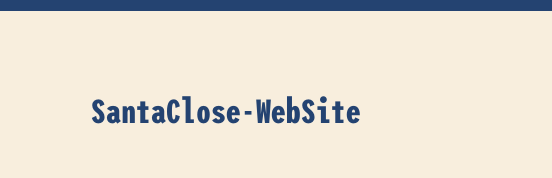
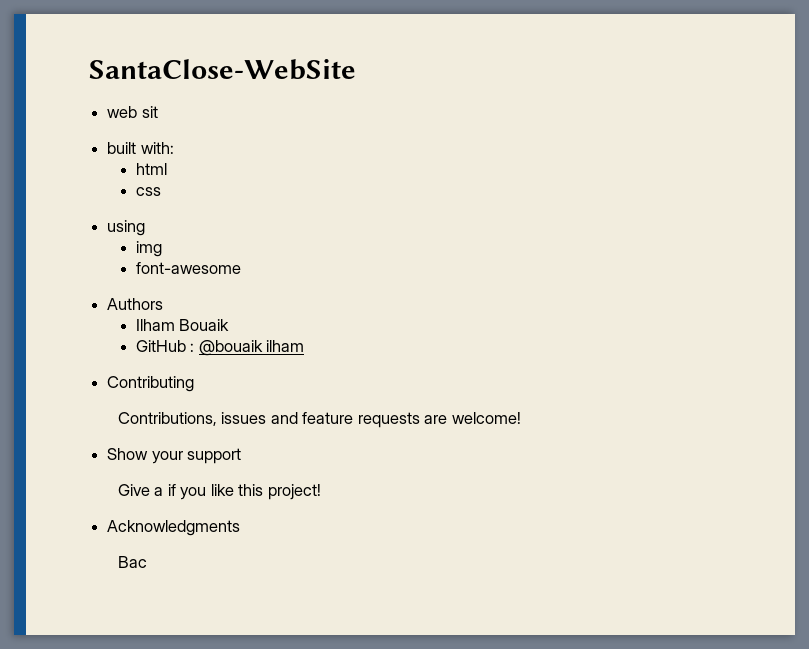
+ web sit
+ built with:
+ html
+ css
+ using
+ img
+ font-awesome
+ Authors
+ Ilham Bouaik
+ GitHub : @bouaik ilham
+ Contributing
+ Contributions, issues and feature requests are welcome!
+ Show your support
+ Give a if you like this project!
+ Acknowledgments
+ Bac

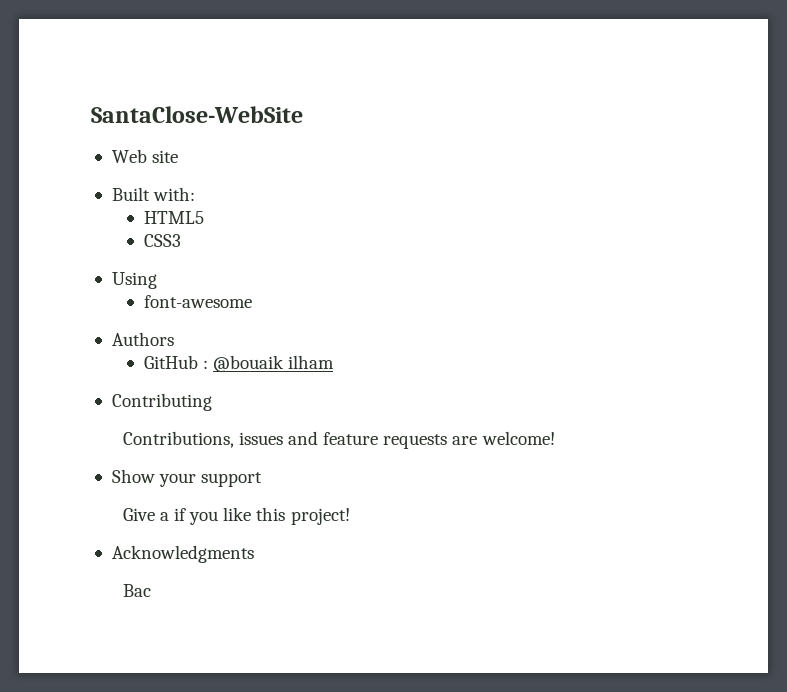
- web sit
- built with:
- html
- css
- using
- img
+ Web site
+ Built with:
+ HTML5
+ CSS3
+ Using
- Ilham Bouaik

